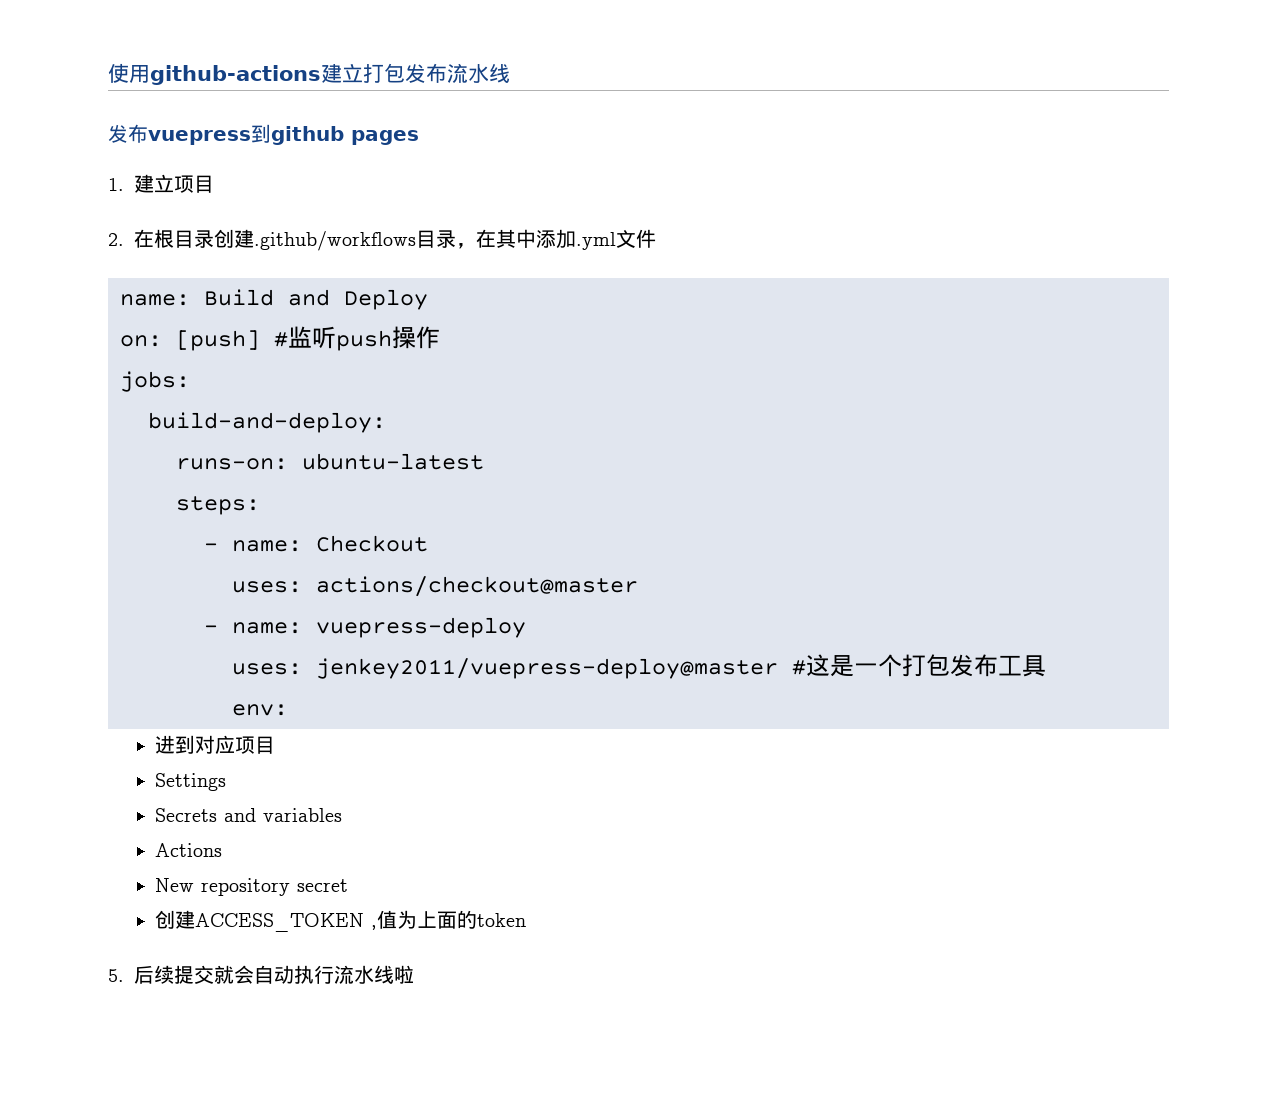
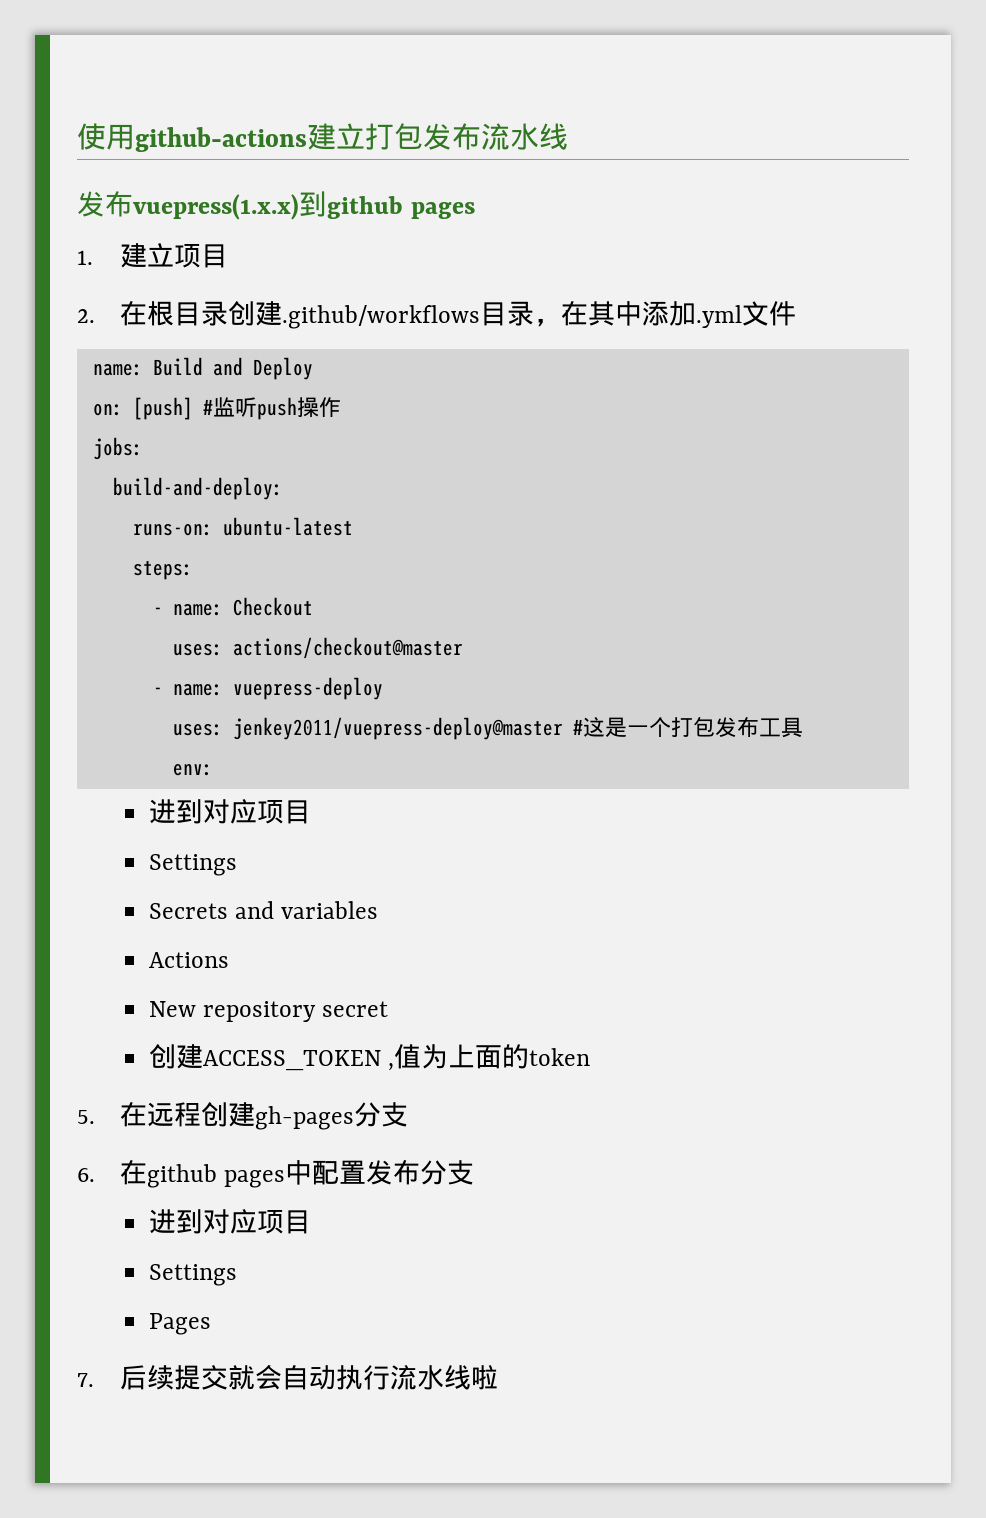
- 发布vuepress到github pages
+ 发布vuepress(1.x.x)到github pages
- 5.后续提交就会自动执行流水线啦
+ 5.在远程创建gh-pages分支
+ 6.在github pages中配置发布分支
+ 进到对应项目
+ Settings
+ Pages
+ 7.后续提交就会自动执行流水线啦

